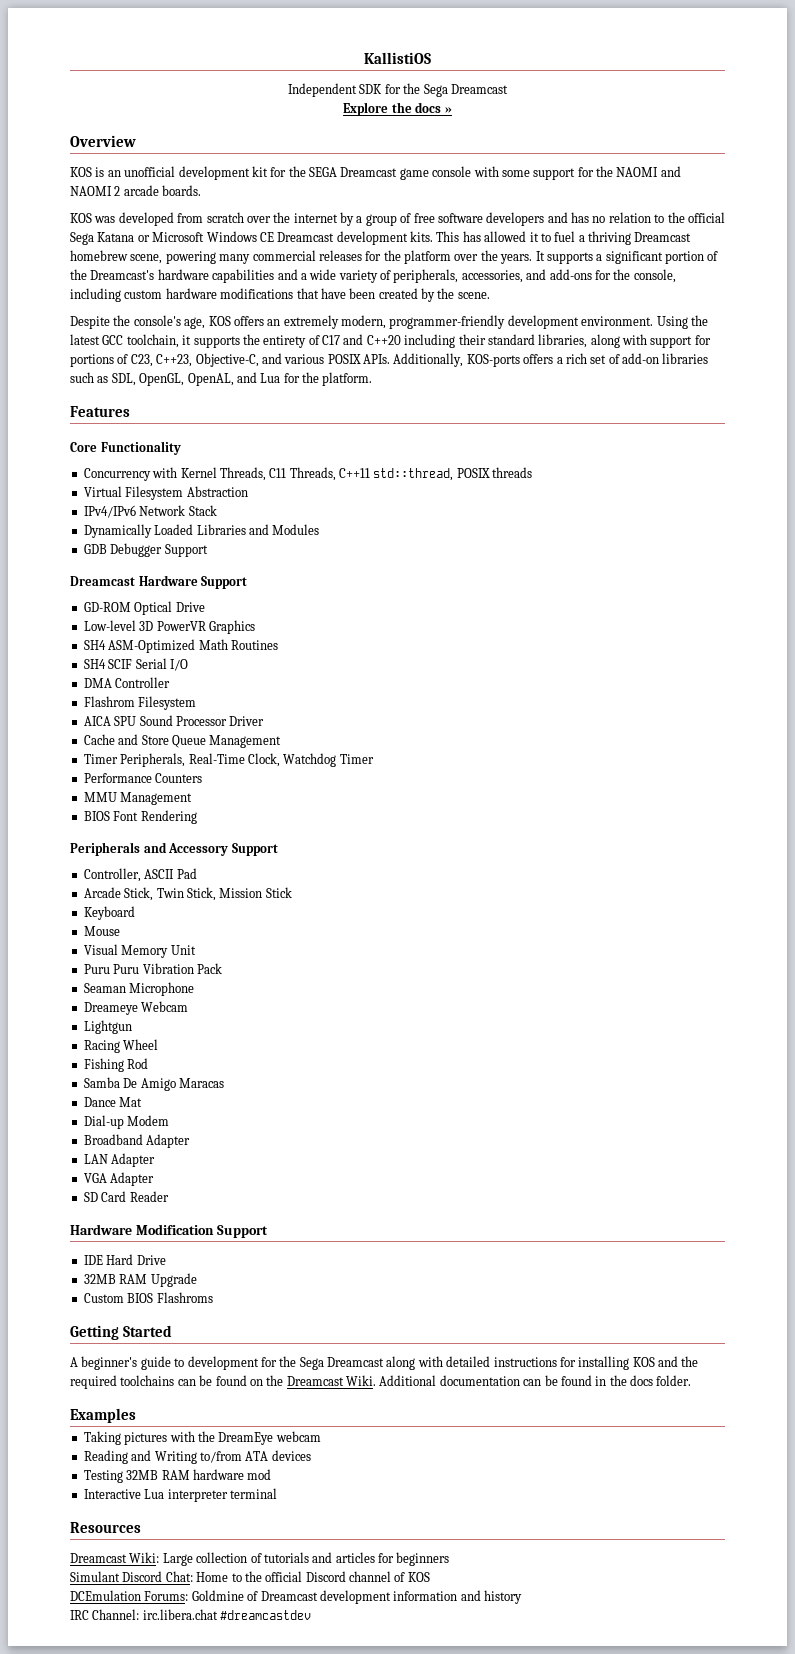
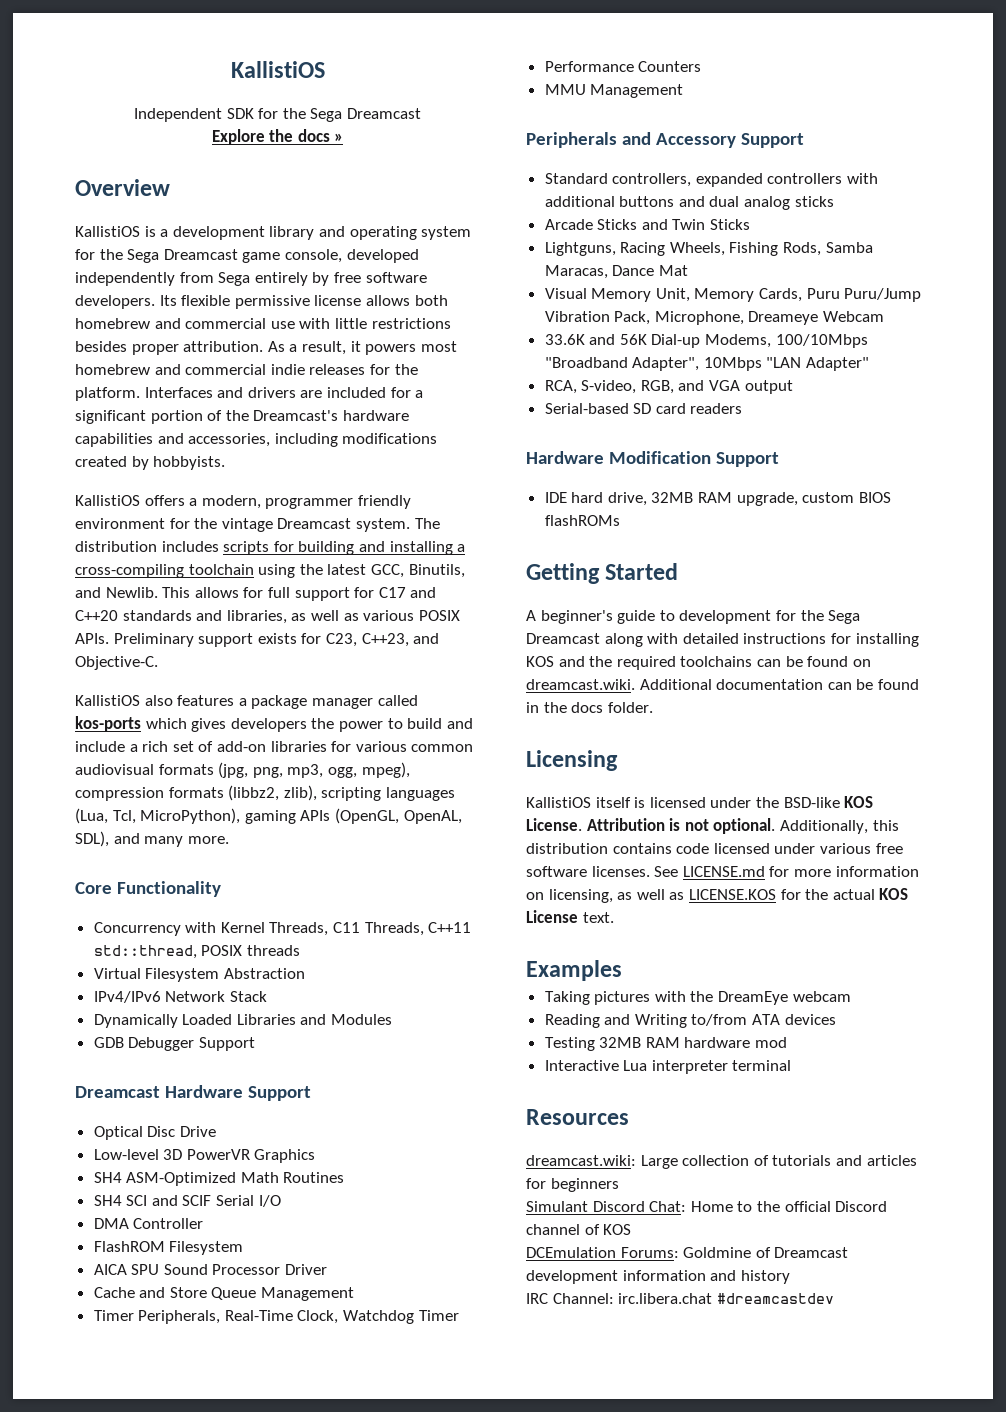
- KOS is an unofficial development kit for the SEGA Dreamcast game console with some support for the NAOMI and NAOMI 2 arcade boards.
- KOS was developed from scratch over the internet by a group of free software developers and has no relation to the official Sega Katana or Microsoft Windows CE Dreamcast development kits. This has allowed it to fuel a thriving Dreamcast homebrew scene, powering many commercial releases for the platform over the years. It supports a significant portion of the Dreamcast's hardware capabilities and a wide variety of peripherals, accessories, and add-ons for the console, including custom hardware modifications that have been created by the scene.
- Despite the console's age, KOS offers an extremely modern, programmer-friendly development environment. Using the latest GCC toolchain, it supports the entirety of C17 and C++20 including their standard libraries, along with support for portions of C23, C++23, Objective-C, and various POSIX APIs. Additionally, KOS-ports offers a rich set of add-on libraries such as SDL, OpenGL, OpenAL, and Lua for the platform.
- Features
+ KallistiOS is a development library and operating system for the Sega Dreamcast game console, developed independently from Sega entirely by free software developers. Its flexible permissive license allows both homebrew and commercial use with little restrictions besides proper attribution. As a result, it powers most homebrew and commercial indie releases for the platform. Interfaces and drivers are included for a significant portion of the Dreamcast's hardware capabilities and accessories, including modifications created by hobbyists.
+ KallistiOS offers a modern, programmer friendly environment for the vintage Dreamcast system. The distribution includes scripts for building and installing a cross-compiling toolchain using the latest GCC, Binutils, and Newlib. This allows for full support for C17 and C++20 standards and libraries, as well as various POSIX APIs. Preliminary support exists for C23, C++23, and Objective-C.
+ KallistiOS also features a package manager called kos-ports which gives developers the power to build and include a rich set of add-on libraries for various common audiovisual formats (jpg, png, mp3, ogg, mpeg), compression formats (libbz2, zlib), scripting languages (Lua, Tcl, MicroPython), gaming APIs (OpenGL, OpenAL, SDL), and many more.
- GD-ROM Optical Drive
+ Optical Disc Drive
- SH4 SCIF Serial I/O
+ SH4 SCI and SCIF Serial I/O
- Flashrom Filesystem
+ FlashROM Filesystem
- BIOS Font Rendering
- Controller, ASCII Pad
- Arcade Stick, Twin Stick, Mission Stick
- Keyboard
- Mouse
- Visual Memory Unit
- Puru Puru Vibration Pack
- Seaman Microphone
- Dreameye Webcam
- Lightgun
- Racing Wheel
- Fishing Rod
- Samba De Amigo Maracas
- Dance Mat
- Dial-up Modem
- Broadband Adapter
- LAN Adapter
- VGA Adapter
- SD Card Reader
+ Standard controllers, expanded controllers with additional buttons and dual analog sticks
+ Arcade Sticks and Twin Sticks
+ Lightguns, Racing Wheels, Fishing Rods, Samba Maracas, Dance Mat
+ Visual Memory Unit, Memory Cards, Puru Puru/Jump Vibration Pack, Microphone, Dreameye Webcam
+ 33.6K and 56K Dial-up Modems, 100/10Mbps "Broadband Adapter", 10Mbps "LAN Adapter"
+ RCA, S-video, RGB, and VGA output
+ Serial-based SD card readers
  Hardware Modification Support
- IDE Hard Drive
- 32MB RAM Upgrade
- Custom BIOS Flashroms
+ IDE hard drive, 32MB RAM upgrade, custom BIOS flashROMs
- A beginner's guide to development for the Sega Dreamcast along with detailed instructions for installing KOS and the required toolchains can be found on the Dreamcast Wiki. Additional documentation can be found in the docs folder.
+ A beginner's guide to development for the Sega Dreamcast along with detailed instructions for installing KOS and the required toolchains can be found on dreamcast.wiki. Additional documentation can be found in the docs folder.
+ Licensing
+ KallistiOS itself is licensed under the BSD-like KOS License. Attribution is not optional. Additionally, this distribution contains code licensed under various free software licenses. See LICENSE.md for more information on licensing, as well as LICENSE.KOS for the actual KOS License text.
- Dreamcast Wiki: Large collection of tutorials and articles for beginners
+ dreamcast.wiki: Large collection of tutorials and articles for beginners

